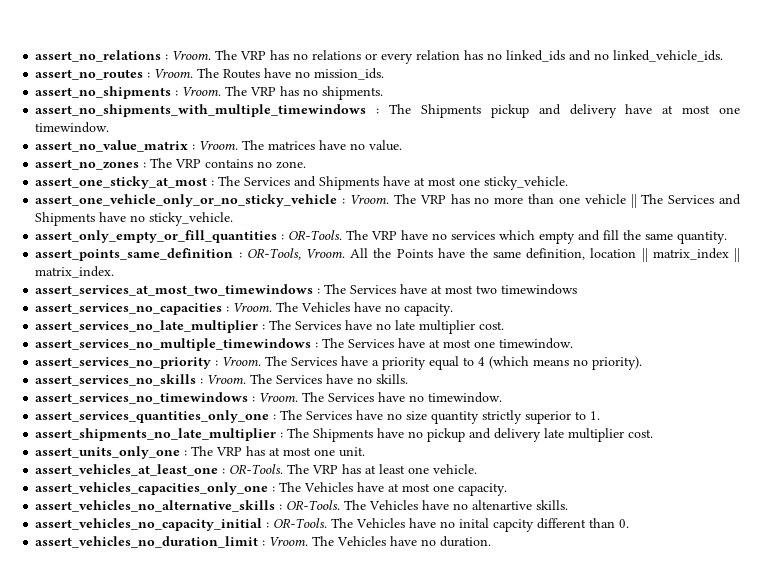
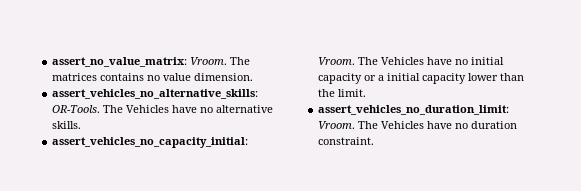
- assert_no_relations : Vroom. The VRP has no relations or every relation has no linked_ids and no linked_vehicle_ids.
- assert_no_routes : Vroom. The Routes have no mission_ids.
- assert_no_shipments : Vroom. The VRP has no shipments.
- assert_no_shipments_with_multiple_timewindows : The Shipments pickup and delivery have at most one timewindow.
- assert_no_value_matrix : Vroom. The matrices have no value.
- assert_no_zones : The VRP contains no zone.
- assert_one_sticky_at_most : The Services and Shipments have at most one sticky_vehicle.
- assert_one_vehicle_only_or_no_sticky_vehicle : Vroom. The VRP has no more than one vehicle || The Services and Shipments have no sticky_vehicle.
- assert_only_empty_or_fill_quantities : OR-Tools. The VRP have no services which empty and fill the same quantity.
- assert_points_same_definition : OR-Tools, Vroom. All the Points have the same definition, location || matrix_index || matrix_index.
- assert_services_at_most_two_timewindows : The Services have at most two timewindows
- assert_services_no_capacities : Vroom. The Vehicles have no capacity.
- assert_services_no_late_multiplier : The Services have no late multiplier cost.
- assert_services_no_multiple_timewindows : The Services have at most one timewindow.
- assert_services_no_priority : Vroom. The Services have a priority equal to 4 (which means no priority).
- assert_services_no_skills : Vroom. The Services have no skills.
- assert_services_no_timewindows : Vroom. The Services have no timewindow.
- assert_services_quantities_only_one : The Services have no size quantity strictly superior to 1.
- assert_shipments_no_late_multiplier : The Shipments have no pickup and delivery late multiplier cost.
- assert_units_only_one : The VRP has at most one unit.
- assert_vehicles_at_least_one : OR-Tools. The VRP has at least one vehicle.
- assert_vehicles_capacities_only_one : The Vehicles have at most one capacity.
- assert_vehicles_no_alternative_skills : OR-Tools. The Vehicles have no altenartive skills.
- assert_vehicles_no_capacity_initial : OR-Tools. The Vehicles have no inital capcity different than 0.
- assert_vehicles_no_duration_limit : Vroom. The Vehicles have no duration.
+ assert_no_value_matrix: Vroom. The matrices contains no value dimension.
+ assert_vehicles_no_alternative_skills: OR-Tools. The Vehicles have no alternative skills.
+ assert_vehicles_no_capacity_initial: Vroom. The Vehicles have no initial capacity or a initial capacity lower than the limit.
+ assert_vehicles_no_duration_limit: Vroom. The Vehicles have no duration constraint.

